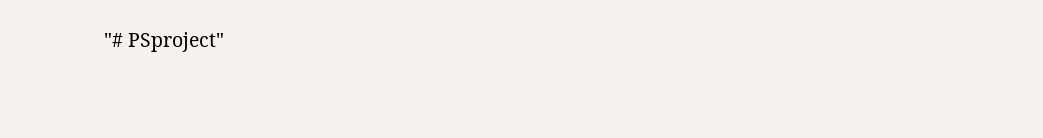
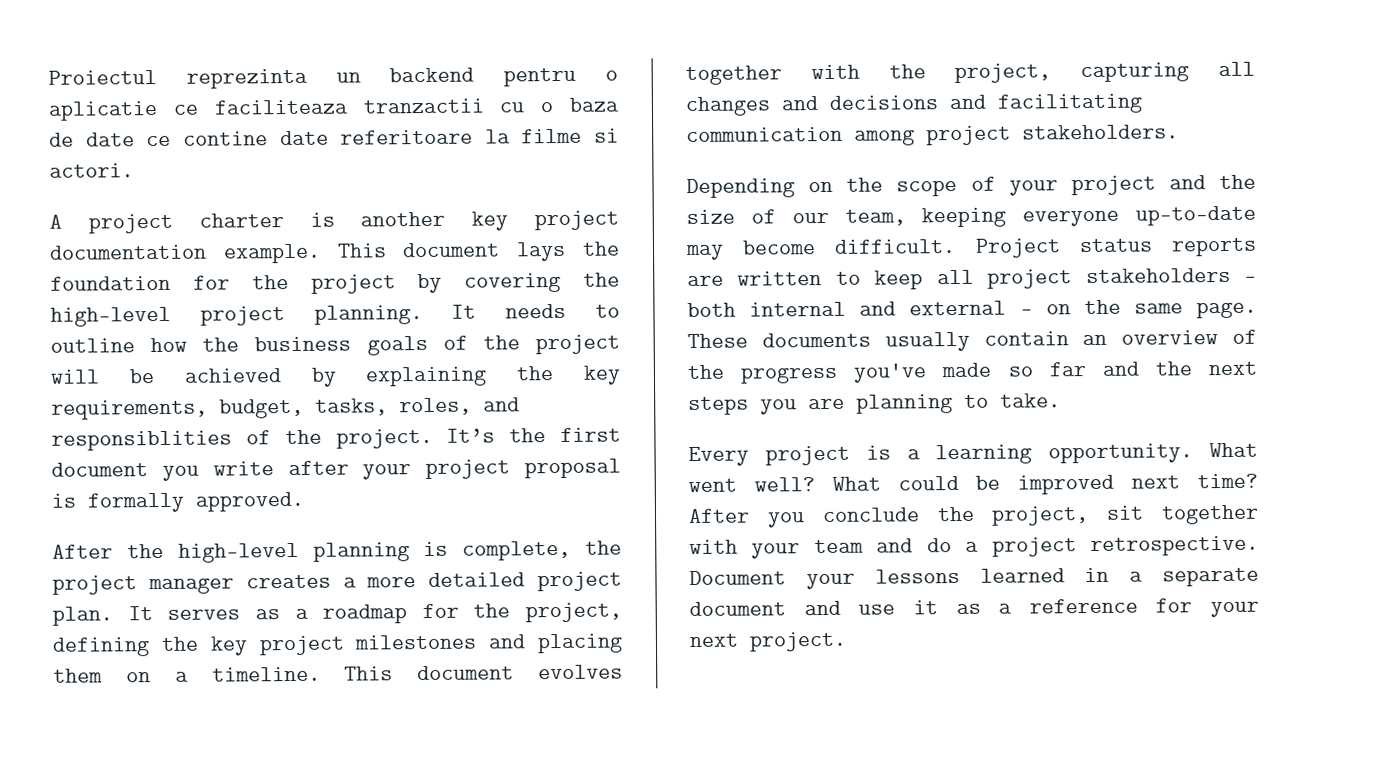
- "# PSproject"
+ Proiectul reprezinta un backend pentru o aplicatie ce faciliteaza tranzactii cu o baza de date ce contine date referitoare la filme si actori.
+ A project charter is another key project documentation example. This document lays the foundation for the project by covering the high-level project planning. It needs to outline how the business goals of the project will be achieved by explaining the key requirements, budget, tasks, roles, and responsiblities of the project. It’s the first document you write after your project proposal is formally approved.
+ After the high-level planning is complete, the project manager creates a more detailed project plan. It serves as a roadmap for the project, defining the key project milestones and placing them on a timeline. This document evolves together with the project, capturing all changes and decisions and facilitating communication among project stakeholders.
+ Depending on the scope of your project and the size of our team, keeping everyone up-to-date may become difficult. Project status reports are written to keep all project stakeholders – both internal and external – on the same page. These documents usually contain an overview of the progress you've made so far and the next steps you are planning to take.
+ Every project is a learning opportunity. What went well? What could be improved next time? After you conclude the project, sit together with your team and do a project retrospective. Document your lessons learned in a separate document and use it as a reference for your next project.

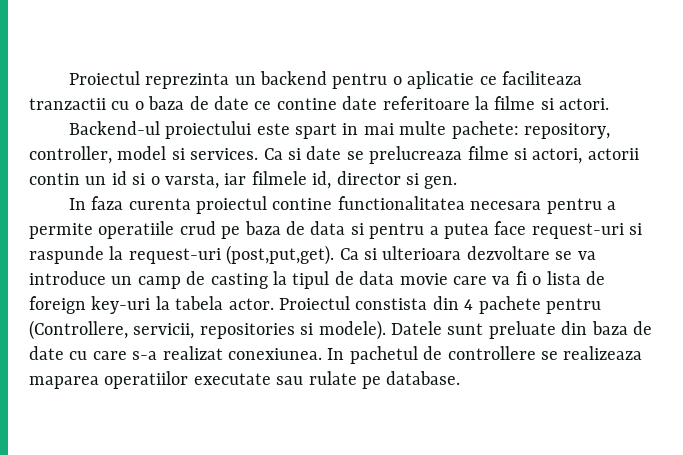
- A project charter is another key project documentation example. This document lays the foundation for the project by covering the high-level project planning. It needs to outline how the business goals of the project will be achieved by explaining the key requirements, budget, tasks, roles, and responsiblities of the project. It’s the first document you write after your project proposal is formally approved.
- After the high-level planning is complete, the project manager creates a more detailed project plan. It serves as a roadmap for the project, defining the key project milestones and placing them on a timeline. This document evolves together with the project, capturing all changes and decisions and facilitating communication among project stakeholders.
- Depending on the scope of your project and the size of our team, keeping everyone up-to-date may become difficult. Project status reports are written to keep all project stakeholders – both internal and external – on the same page. These documents usually contain an overview of the progress you've made so far and the next steps you are planning to take.
- Every project is a learning opportunity. What went well? What could be improved next time? After you conclude the project, sit together with your team and do a project retrospective. Document your lessons learned in a separate document and use it as a reference for your next project.
+ Backend-ul proiectului este spart in mai multe pachete: repository, controller, model si services. Ca si date se prelucreaza filme si actori, actorii contin un id si o varsta, iar filmele id, director si gen.
+ In faza curenta proiectul contine functionalitatea necesara pentru a permite operatiile crud pe baza de data si pentru a putea face request-uri si raspunde la request-uri (post,put,get). Ca si ulterioara dezvoltare se va introduce un camp de casting la tipul de data movie care va fi o lista de foreign key-uri la tabela actor. Proiectul constista din 4 pachete pentru (Controllere, servicii, repositories si modele). Datele sunt preluate din baza de date cu care s-a realizat conexiunea. In pachetul de controllere se realizeaza maparea operatiilor executate sau rulate pe database.

